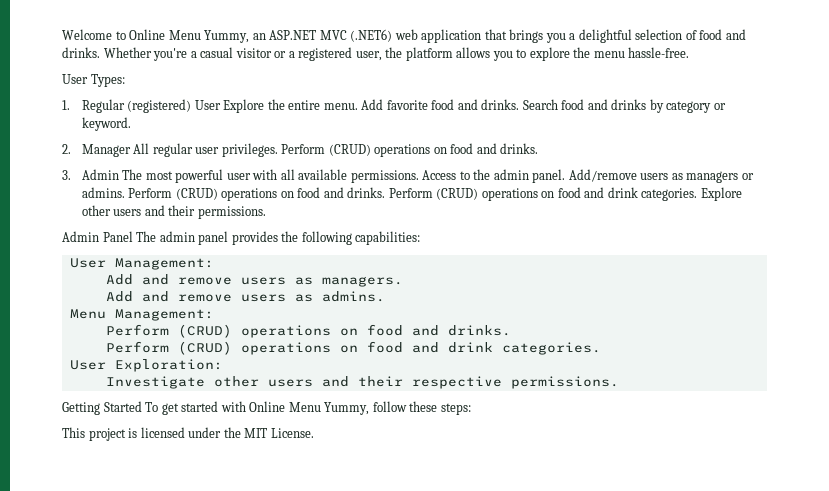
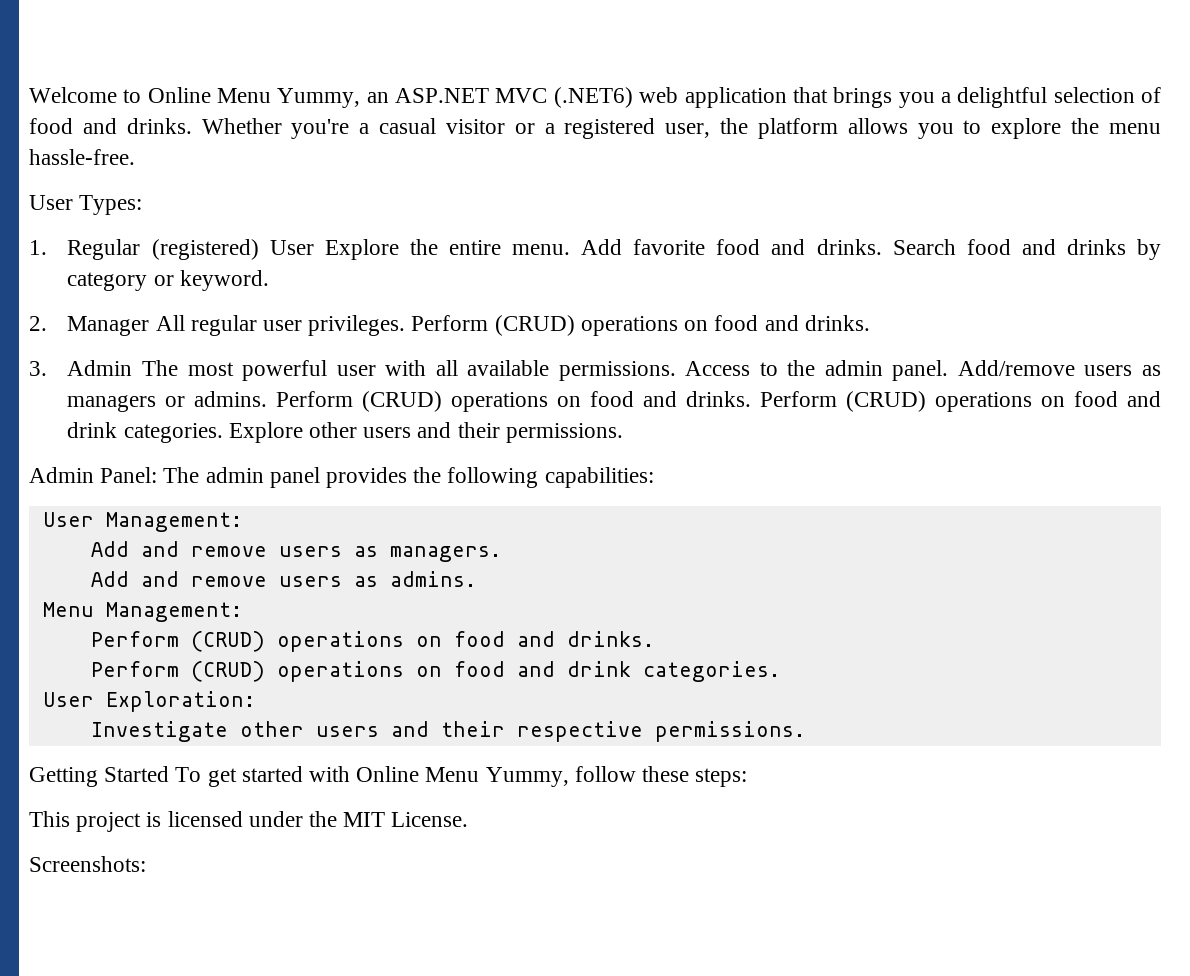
- Admin Panel The admin panel provides the following capabilities:
+ Admin Panel: The admin panel provides the following capabilities:
+ Screenshots:

